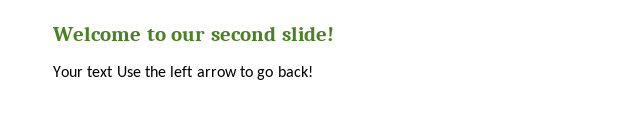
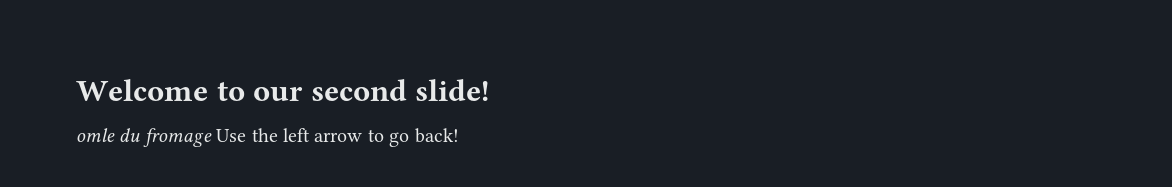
- Your text Use the left arrow to go back!
+ omle du fromage Use the left arrow to go back!

